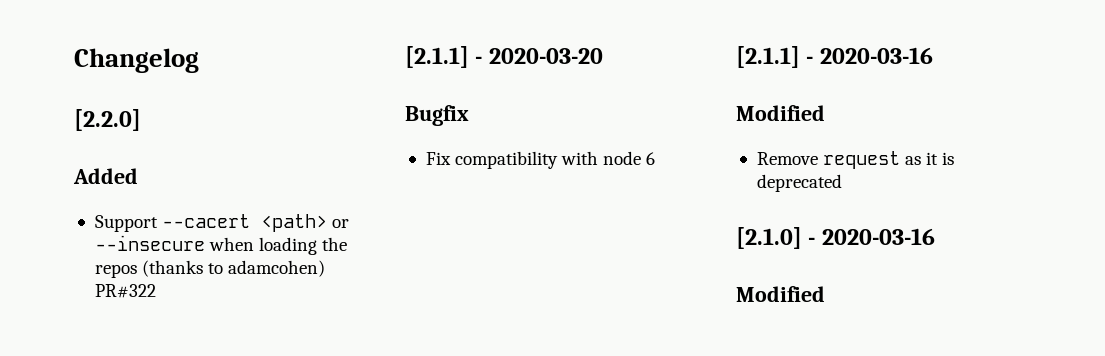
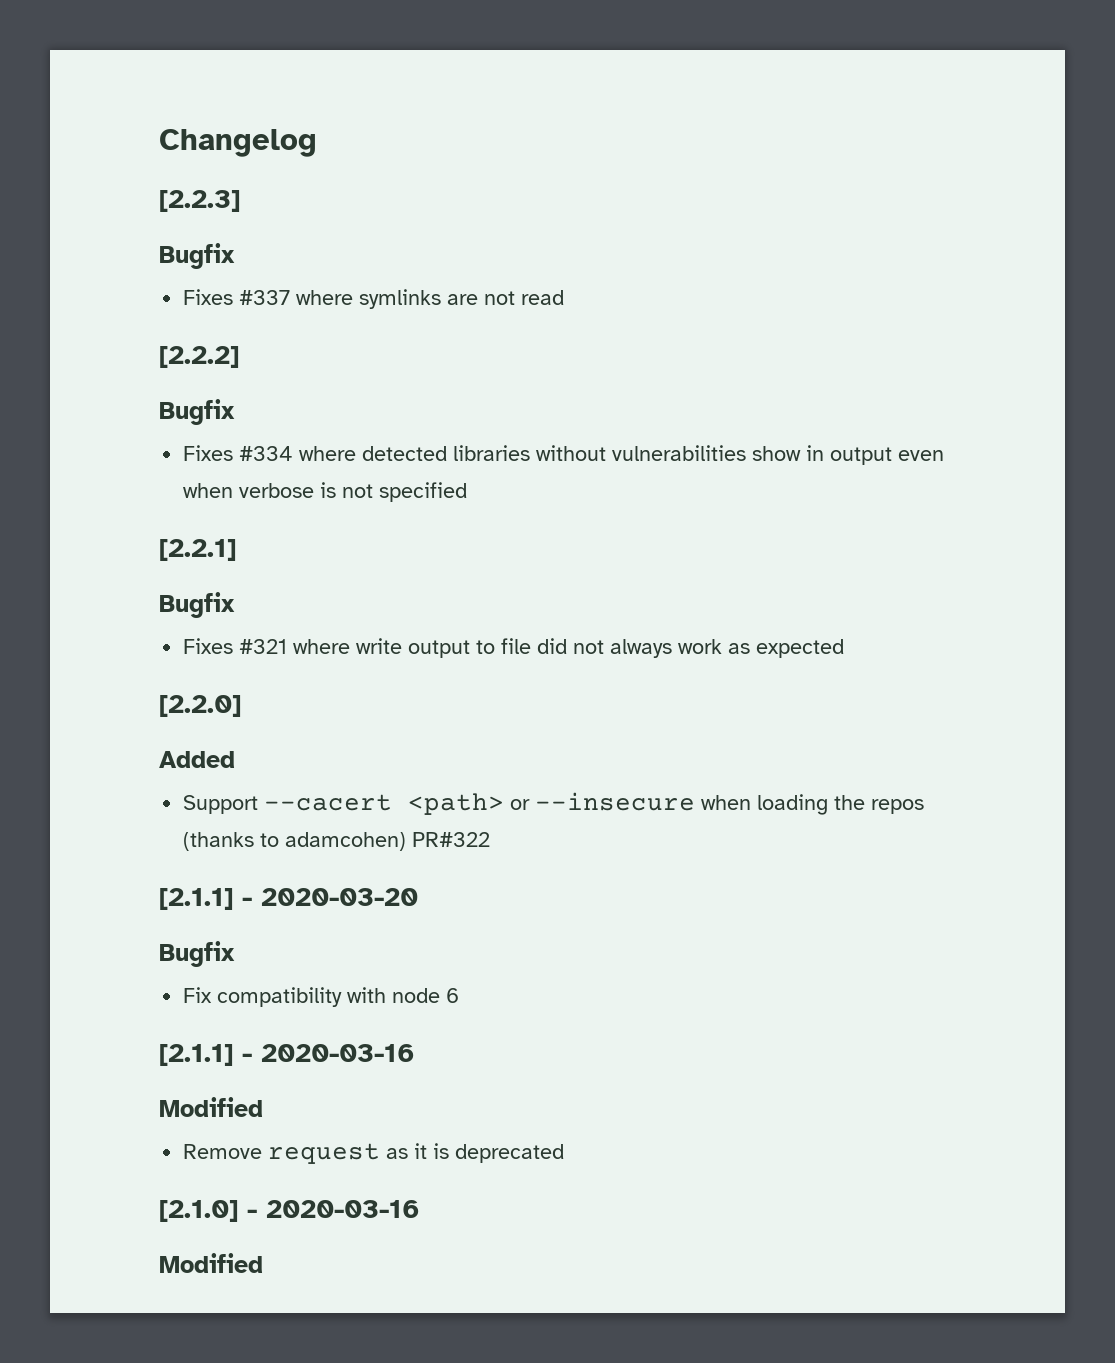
+ [2.2.3]
+ Bugfix
+ Fixes #337 where symlinks are not read
+ [2.2.2]
+ Bugfix
+ Fixes #334 where detected libraries without vulnerabilities show in output even when verbose is not specified
+ [2.2.1]
+ Bugfix
+ Fixes #321 where write output to file did not always work as expected

